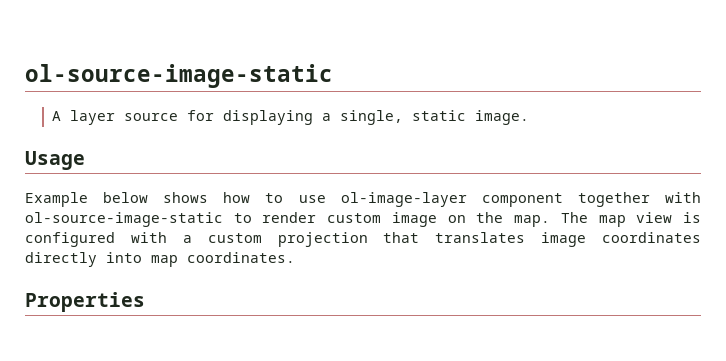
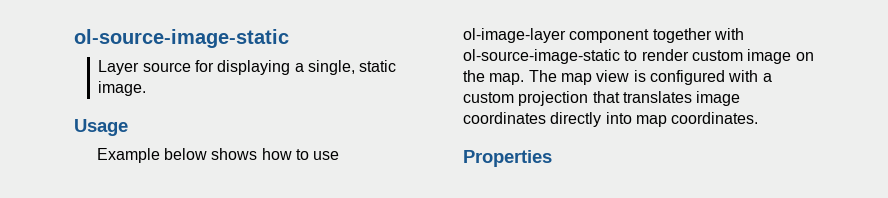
- A layer source for displaying a single, static image.
+ Layer source for displaying a single, static image.

